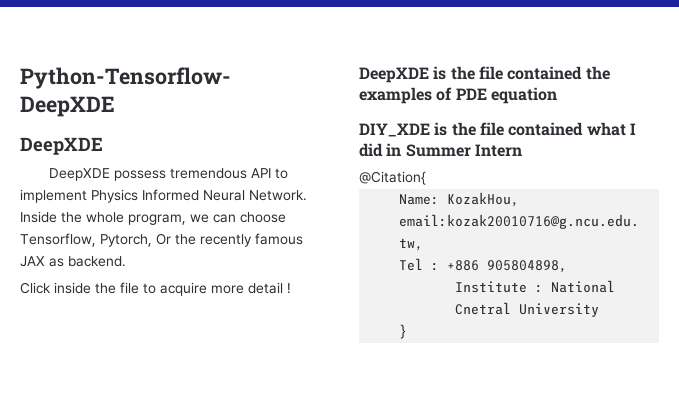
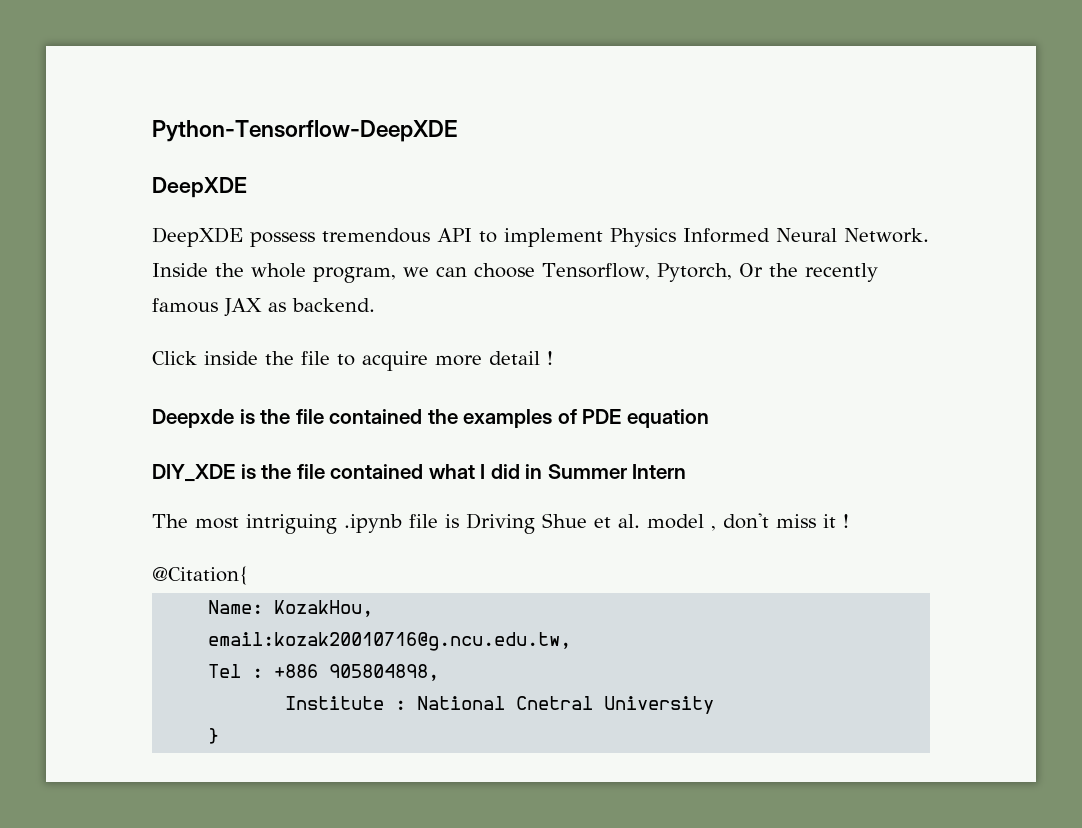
- DeepXDE is the file contained the examples of PDE equation
+ Deepxde is the file contained the examples of PDE equation
+ The most intriguing .ipynb file is Driving Shue et al. model , don't miss it !

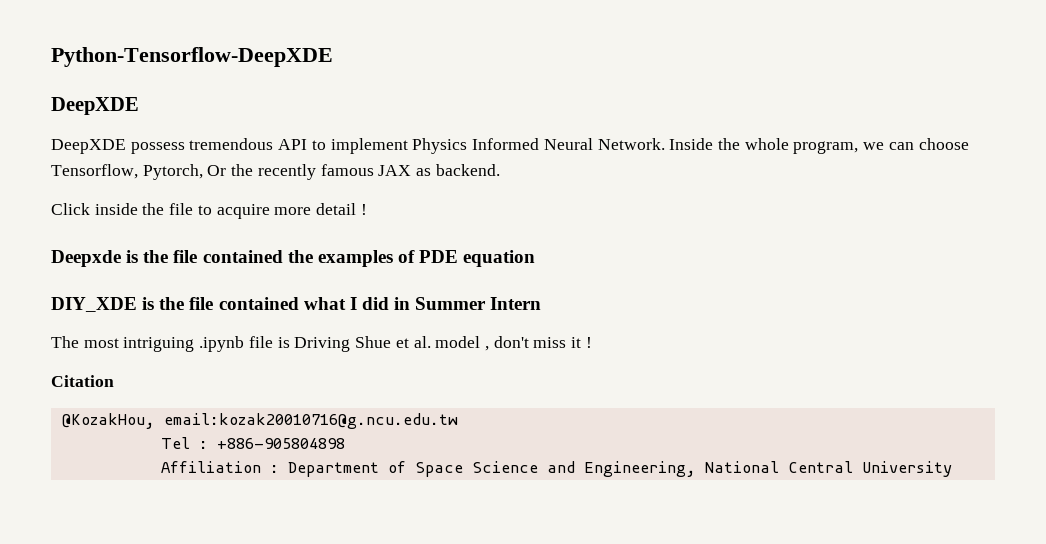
- @Citation{
- Name: KozakHou,
- email:kozak20010716@g.ncu.edu.tw,
- Tel : +886 905804898,
- Institute : National Cnetral University
+ Citation
+ @KozakHou, email:kozak20010716@g.ncu.edu.tw
+ Tel : +886-905804898
+ Affiliation : Department of Space Science and Engineering, National Central University
- }

